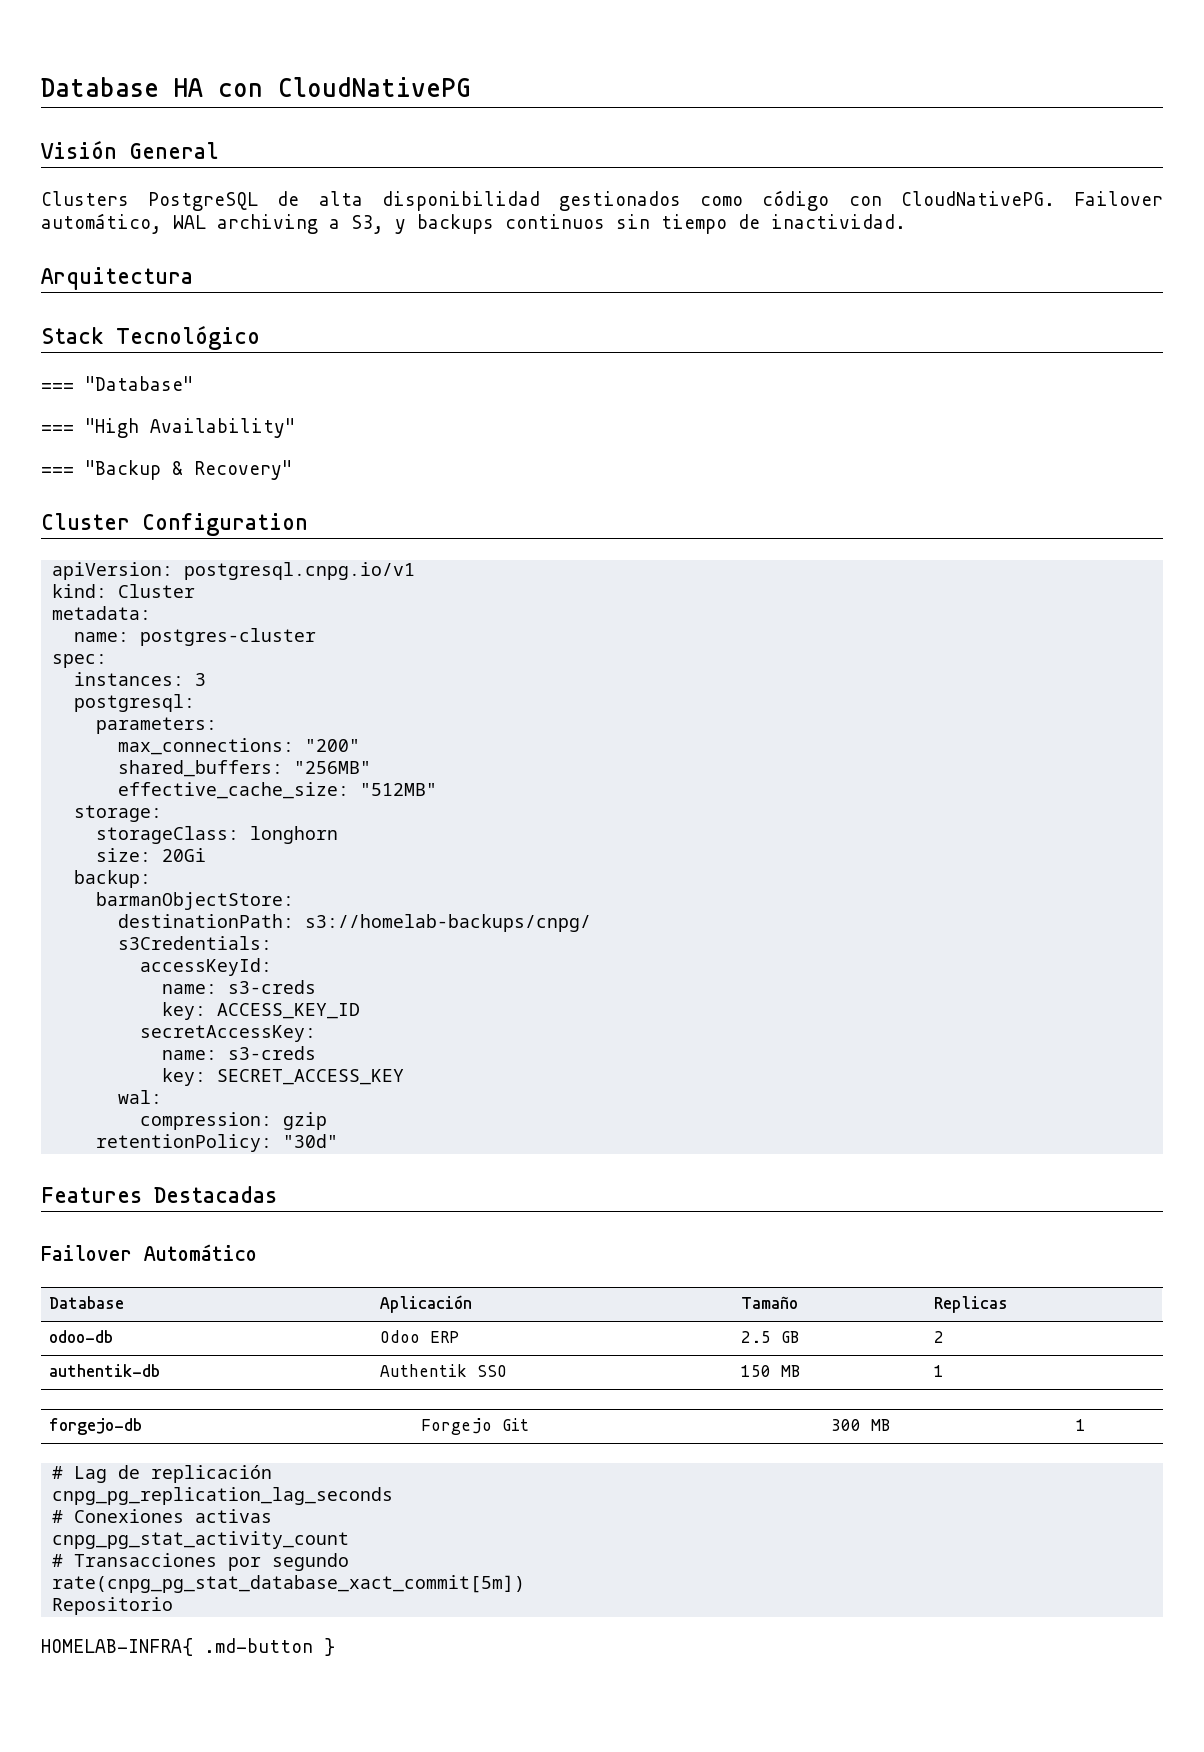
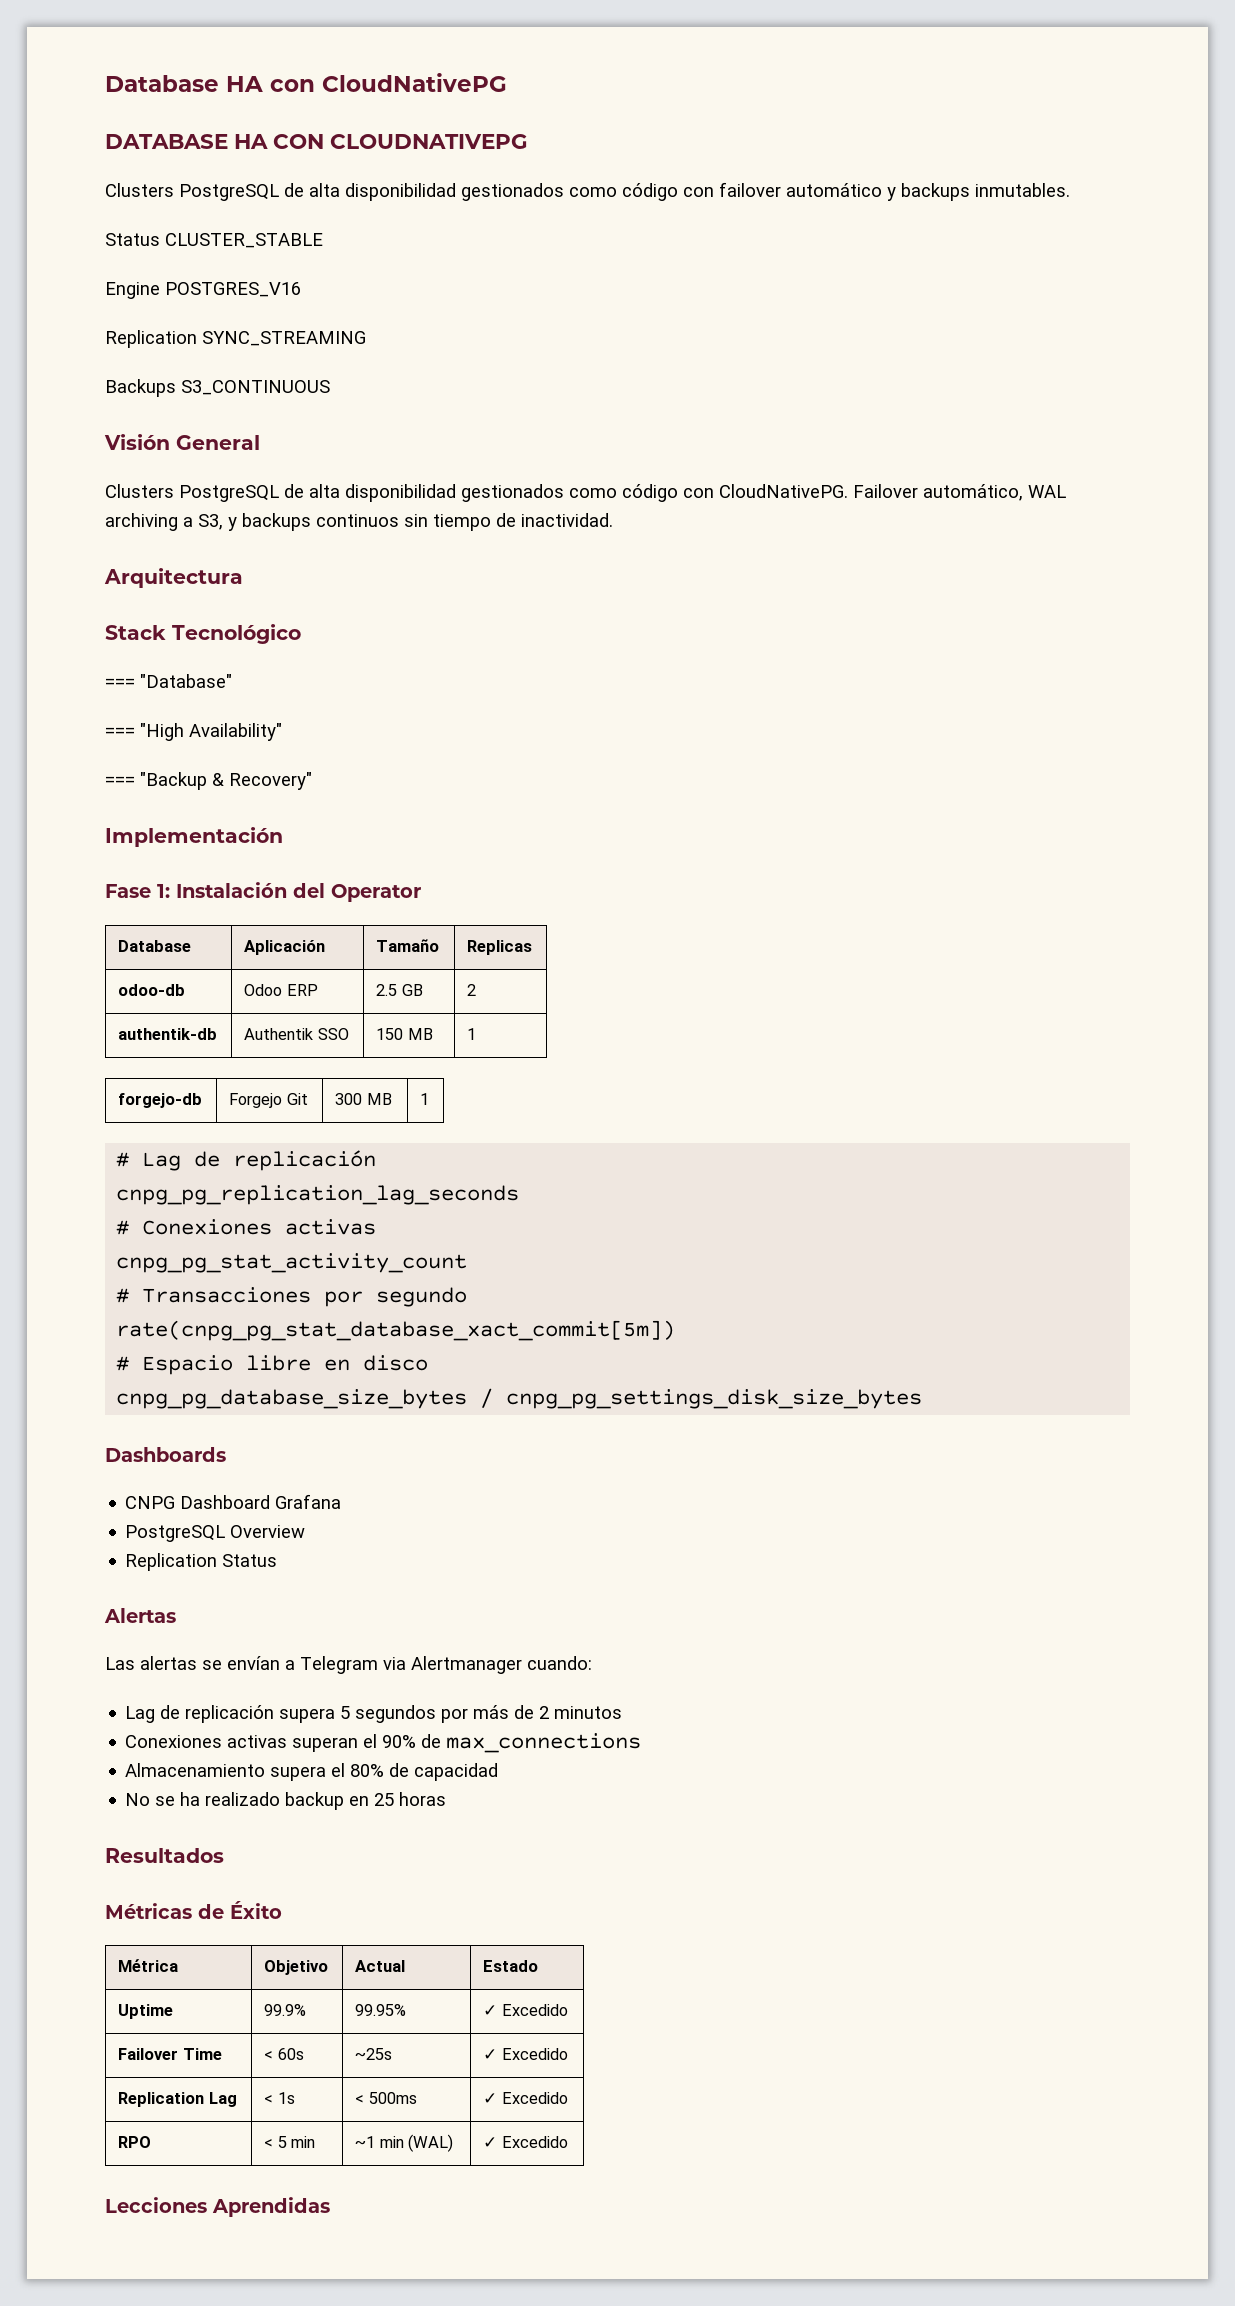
+ DATABASE HA CON CLOUDNATIVEPG
+ Clusters PostgreSQL de alta disponibilidad gestionados como código con failover automático y backups inmutables.
+ Status CLUSTER_STABLE
+ Engine POSTGRES_V16
+ Replication SYNC_STREAMING
+ Backups S3_CONTINUOUS
- Cluster Configuration
- apiVersion: postgresql.cnpg.io/v1
- kind: Cluster
- metadata:
- name: postgres-cluster
- spec:
- instances: 3
- postgresql:
- parameters:
- max_connections: "200"
- shared_buffers: "256MB"
- effective_cache_size: "512MB"
- storage:
- storageClass: longhorn
- size: 20Gi
- backup:
- barmanObjectStore:
- destinationPath: s3://homelab-backups/cnpg/
- s3Credentials:
- accessKeyId:
- name: s3-creds
- key: ACCESS_KEY_ID
- secretAccessKey:
- name: s3-creds
- key: SECRET_ACCESS_KEY
- wal:
- compression: gzip
- retentionPolicy: "30d"
- Features Destacadas
- Failover Automático
+ Implementación
+ Fase 1: Instalación del Operator
- Repositorio
- HOMELAB-INFRA{ .md-button }
+ # Espacio libre en disco
+ cnpg_pg_database_size_bytes / cnpg_pg_settings_disk_size_bytes
+ Dashboards
+ CNPG Dashboard Grafana
+ PostgreSQL Overview
+ Replication Status
+ Alertas
+ Las alertas se envían a Telegram via Alertmanager cuando:
+ Lag de replicación supera 5 segundos por más de 2 minutos
+ Conexiones activas superan el 90% de max_connections
+ Almacenamiento supera el 80% de capacidad
+ No se ha realizado backup en 25 horas
+ Resultados
+ Métricas de Éxito
+ Métrica | Objetivo | Actual | Estado
+ Uptime | 99.9% | 99.95% | ✓ Excedido
+ Failover Time | < 60s | ~25s | ✓ Excedido
+ Replication Lag | < 1s | < 500ms | ✓ Excedido
+ RPO | < 5 min | ~1 min (WAL) | ✓ Excedido
+ Lecciones Aprendidas

